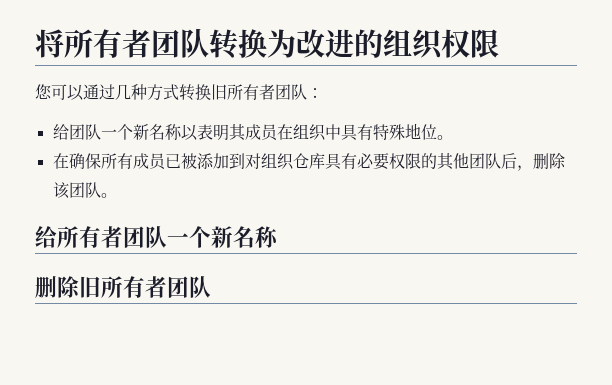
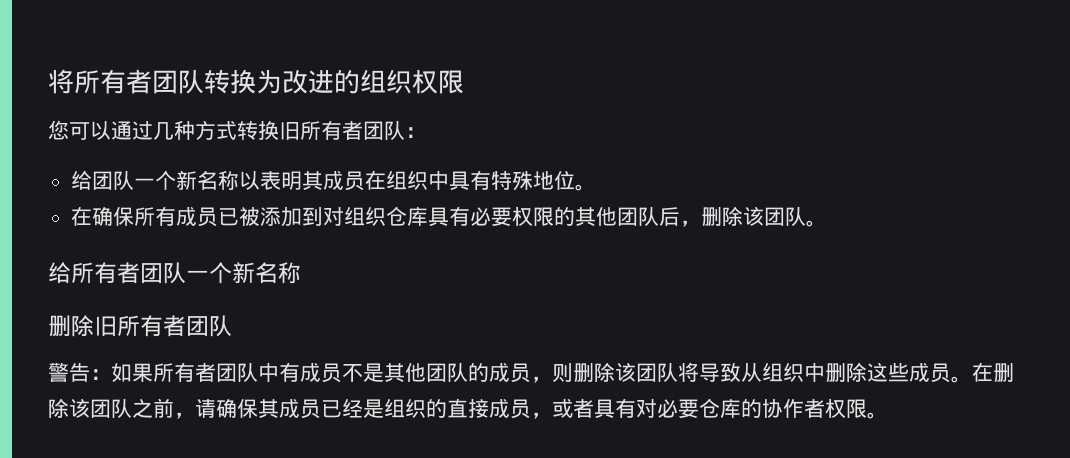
+ 警告：如果所有者团队中有成员不是其他团队的成员，则删除该团队将导致从组织中删除这些成员。在删除该团队之前，请确保其成员已经是组织的直接成员，或者具有对必要仓库的协作者权限。

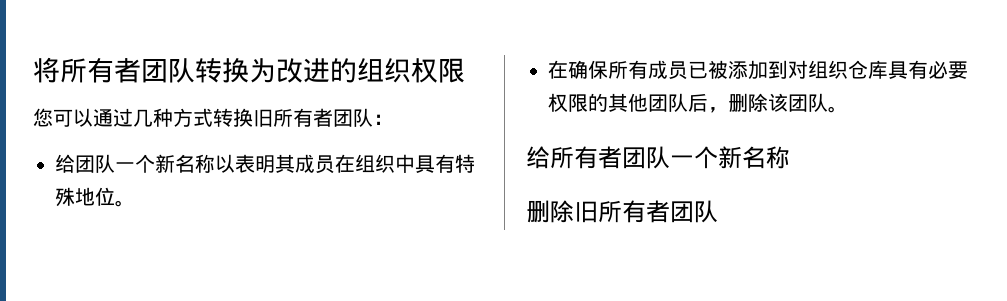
- 警告：如果所有者团队中有成员不是其他团队的成员，则删除该团队将导致从组织中删除这些成员。在删除该团队之前，请确保其成员已经是组织的直接成员，或者具有对必要仓库的协作者权限。

